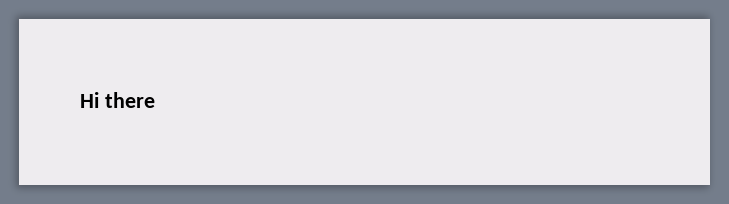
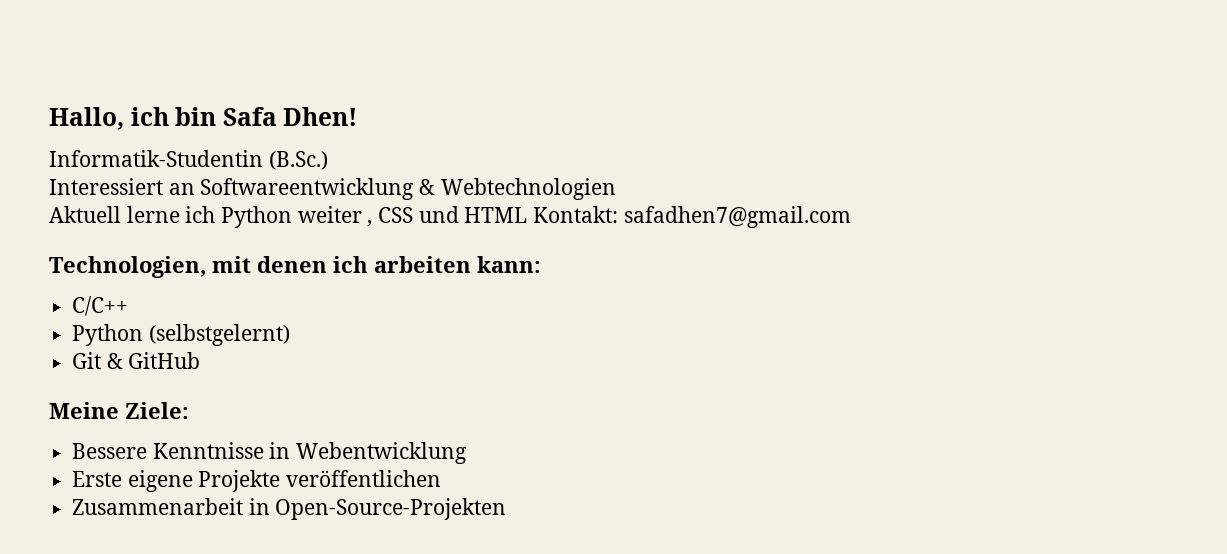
- Hi there
+ Hallo, ich bin Safa Dhen!
+ Informatik-Studentin (B.Sc.)
+ Interessiert an Softwareentwicklung & Webtechnologien
+ Aktuell lerne ich Python weiter , CSS und HTML Kontakt: safadhen7@gmail.com
+ Technologien, mit denen ich arbeiten kann:
+ C/C++
+ Python (selbstgelernt)
+ Git & GitHub
+ Meine Ziele:
+ Bessere Kenntnisse in Webentwicklung
+ Erste eigene Projekte veröffentlichen
+ Zusammenarbeit in Open-Source-Projekten

